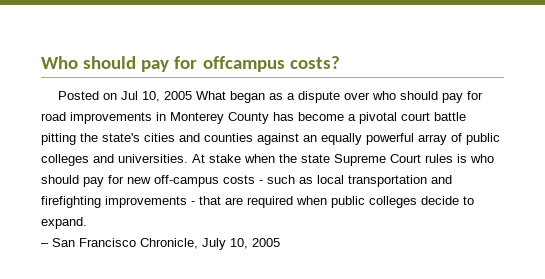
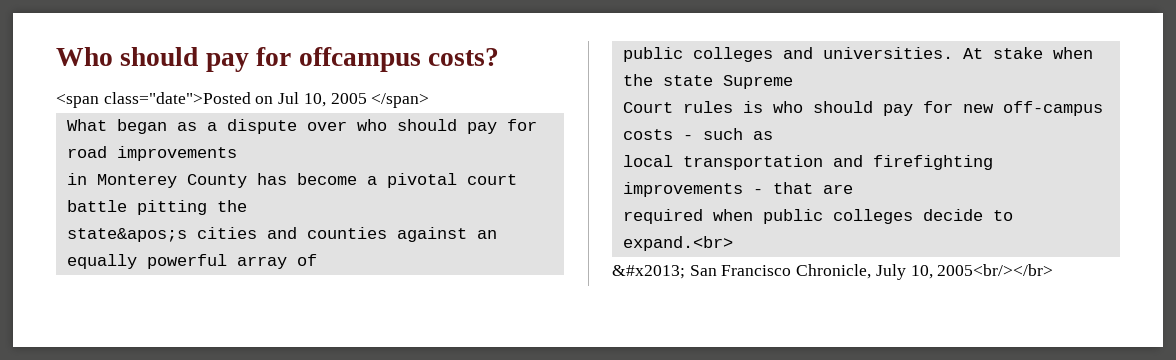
- Posted on Jul 10, 2005 What began as a dispute over who should pay for road improvements in Monterey County has become a pivotal court battle pitting the state's cities and counties against an equally powerful array of public colleges and universities.
+ <span class="date">Posted on Jul 10, 2005 </span>
+ What began as a dispute over who should pay for road improvements
+ in Monterey County has become a pivotal court battle pitting the
+ state&apos;s cities and counties against an equally powerful array of
+ public colleges and universities.
- At stake when the state Supreme Court rules is who should pay for new off-campus costs - such as local transportation and firefighting improvements - that are required when public colleges decide to expand.
- – San Francisco Chronicle, July 10, 2005
+ At stake when the state Supreme
+ Court rules is who should pay for new off-campus costs - such as
+ local transportation and firefighting improvements - that are
+ required when public colleges decide to expand.<br>
+ &#x2013; San Francisco Chronicle, July 10, 2005<br/></br>

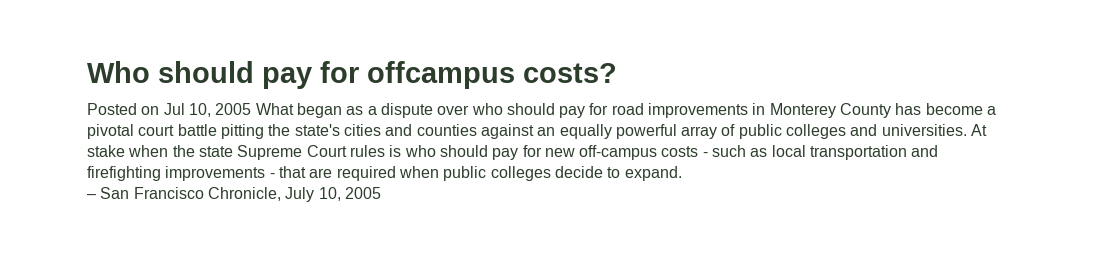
- <span class="date">Posted on Jul 10, 2005 </span>
- What began as a dispute over who should pay for road improvements
- in Monterey County has become a pivotal court battle pitting the
- state&apos;s cities and counties against an equally powerful array of
- public colleges and universities.
+ Posted on Jul 10, 2005 What began as a dispute over who should pay for road improvements in Monterey County has become a pivotal court battle pitting the state's cities and counties against an equally powerful array of public colleges and universities.
- At stake when the state Supreme
- Court rules is who should pay for new off-campus costs - such as
- local transportation and firefighting improvements - that are
- required when public colleges decide to expand.<br>
- &#x2013; San Francisco Chronicle, July 10, 2005<br/></br>
+ At stake when the state Supreme Court rules is who should pay for new off-campus costs - such as local transportation and firefighting improvements - that are required when public colleges decide to expand.
+ – San Francisco Chronicle, July 10, 2005

